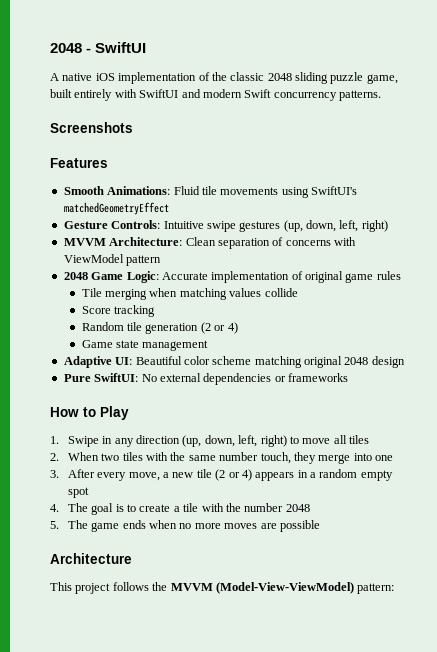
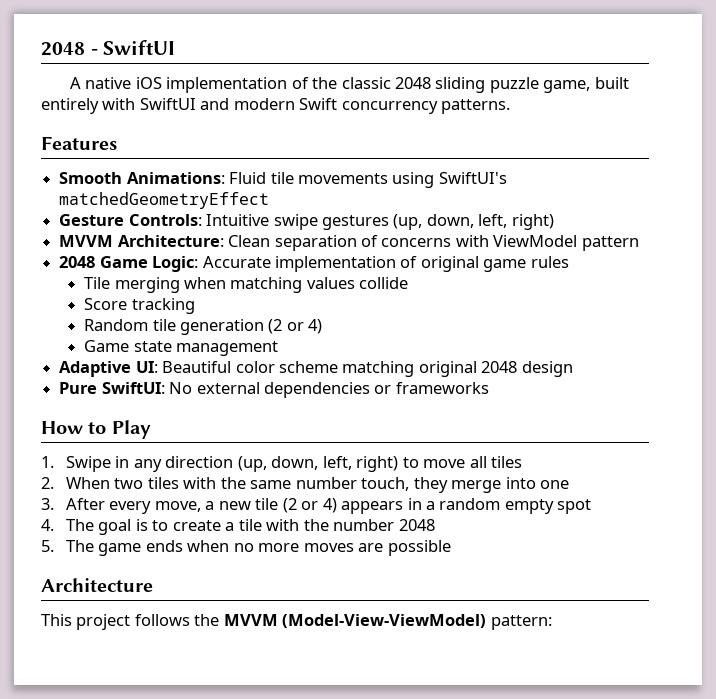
- Screenshots

